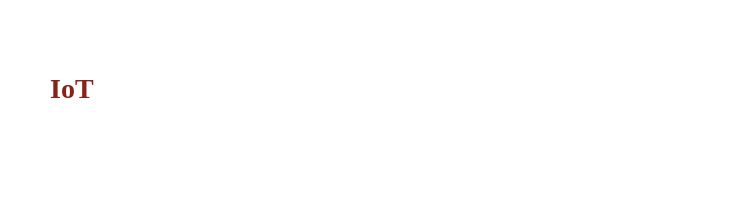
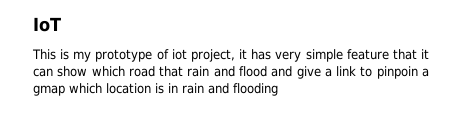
+ This is my prototype of iot project, it has very simple feature that it can show which road that rain and flood and give a link to pinpoin a gmap which location is in rain and flooding

